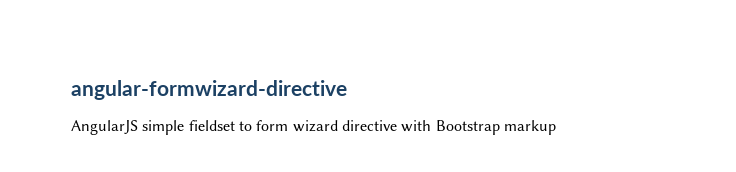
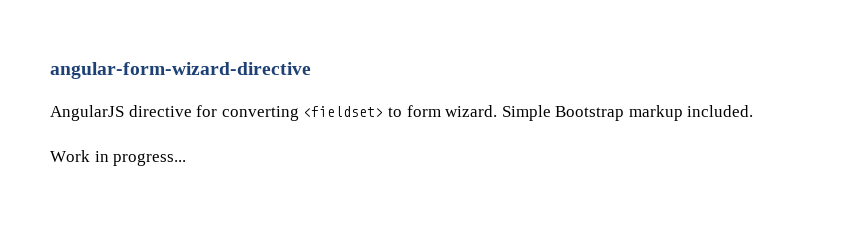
- angular-formwizard-directive
+ angular-form-wizard-directive
- AngularJS simple fieldset to form wizard directive with Bootstrap markup
+ AngularJS directive for converting <fieldset> to form wizard. Simple Bootstrap markup included.
+ Work in progress...

